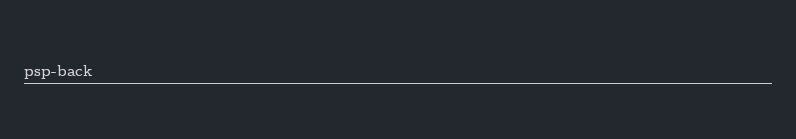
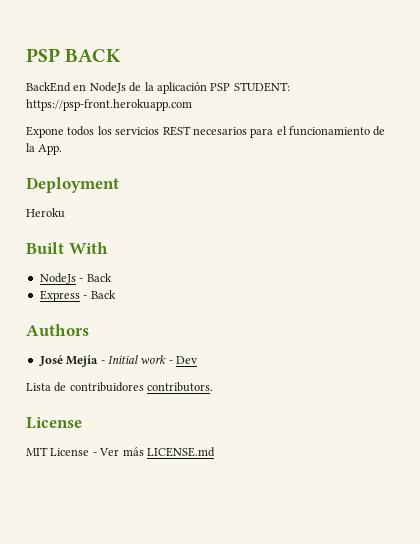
- psp-back
+ PSP BACK
+ BackEnd en NodeJs de la aplicación PSP STUDENT: https://psp-front.herokuapp.com
+ Expone todos los servicios REST necesarios para el funcionamiento de la App.
+ Deployment
+ Heroku
+ Built With
+ NodeJs - Back
+ Express - Back
+ Authors
+ José Mejía - Initial work - Dev
+ Lista de contribuidores contributors.
+ License
+ MIT License - Ver más LICENSE.md

